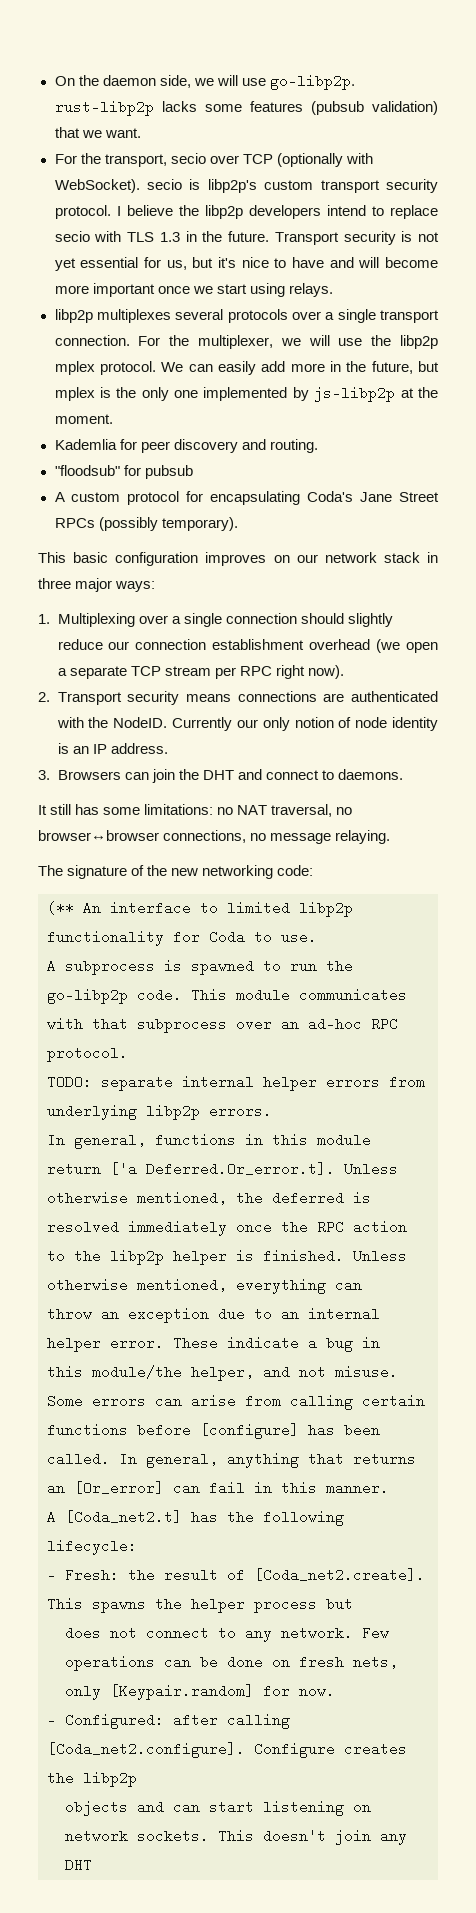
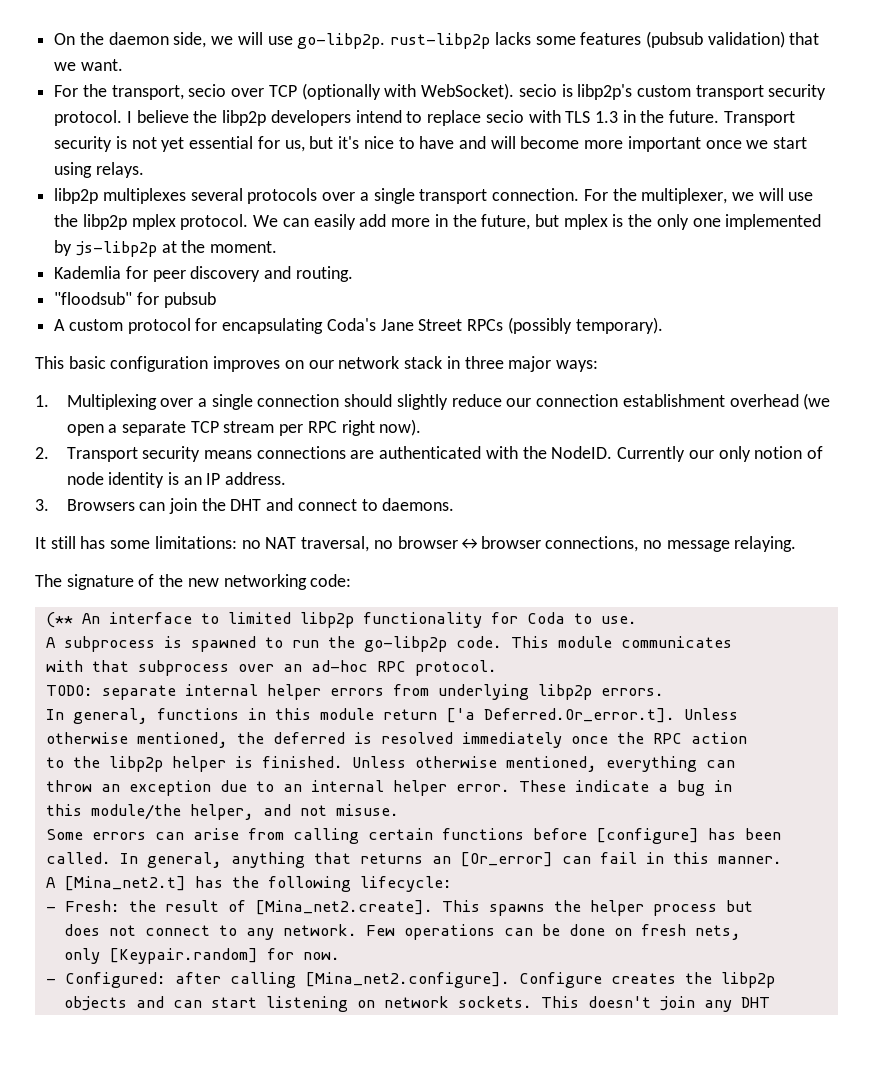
- A [Coda_net2.t] has the following lifecycle:
+ A [Mina_net2.t] has the following lifecycle:
- - Fresh: the result of [Coda_net2.create]. This spawns the helper process but
+ - Fresh: the result of [Mina_net2.create]. This spawns the helper process but
- - Configured: after calling [Coda_net2.configure]. Configure creates the libp2p
+ - Configured: after calling [Mina_net2.configure]. Configure creates the libp2p

